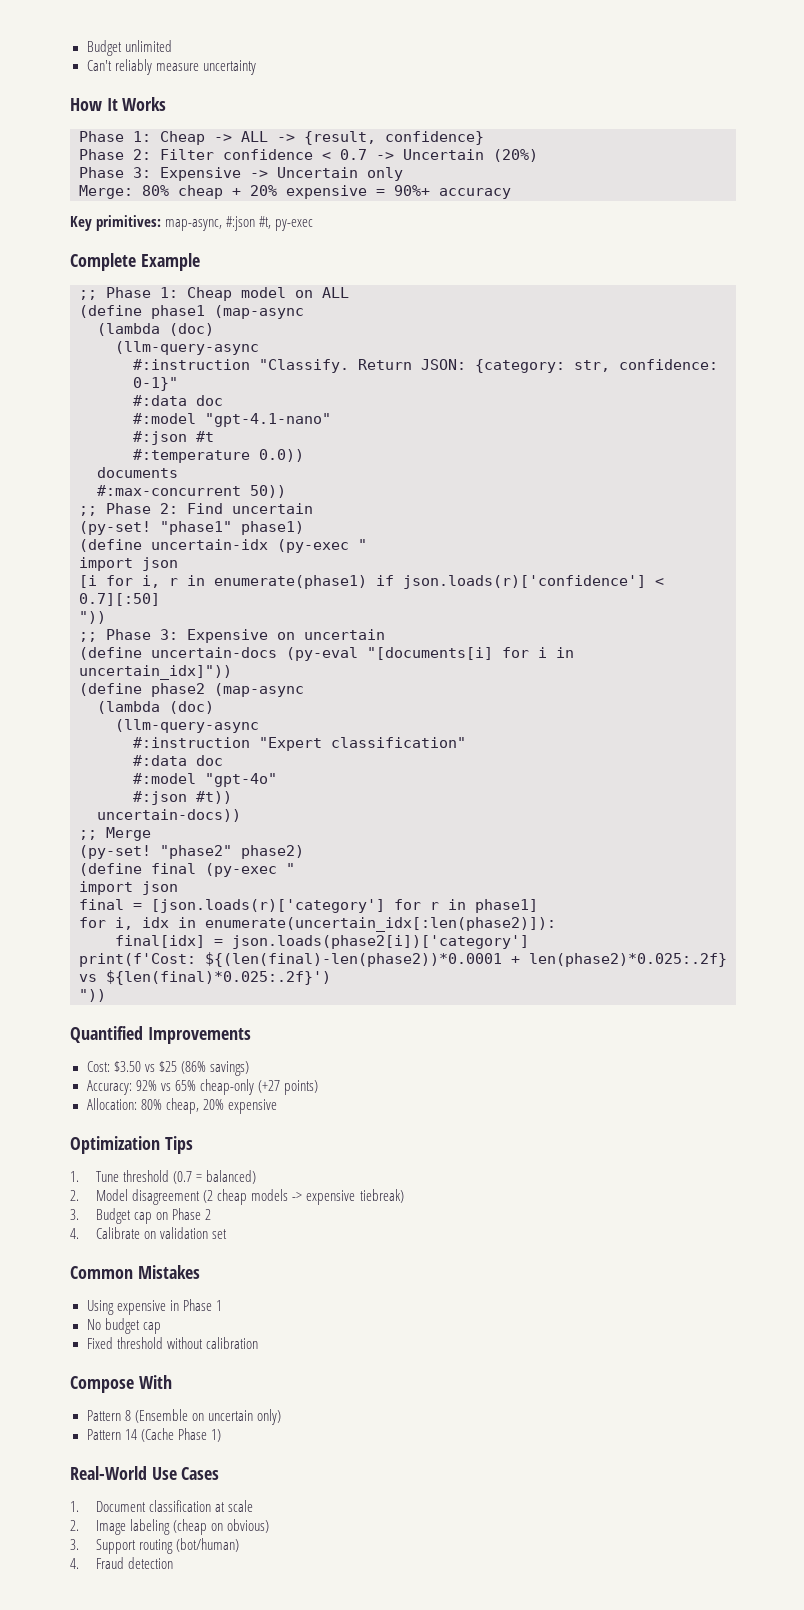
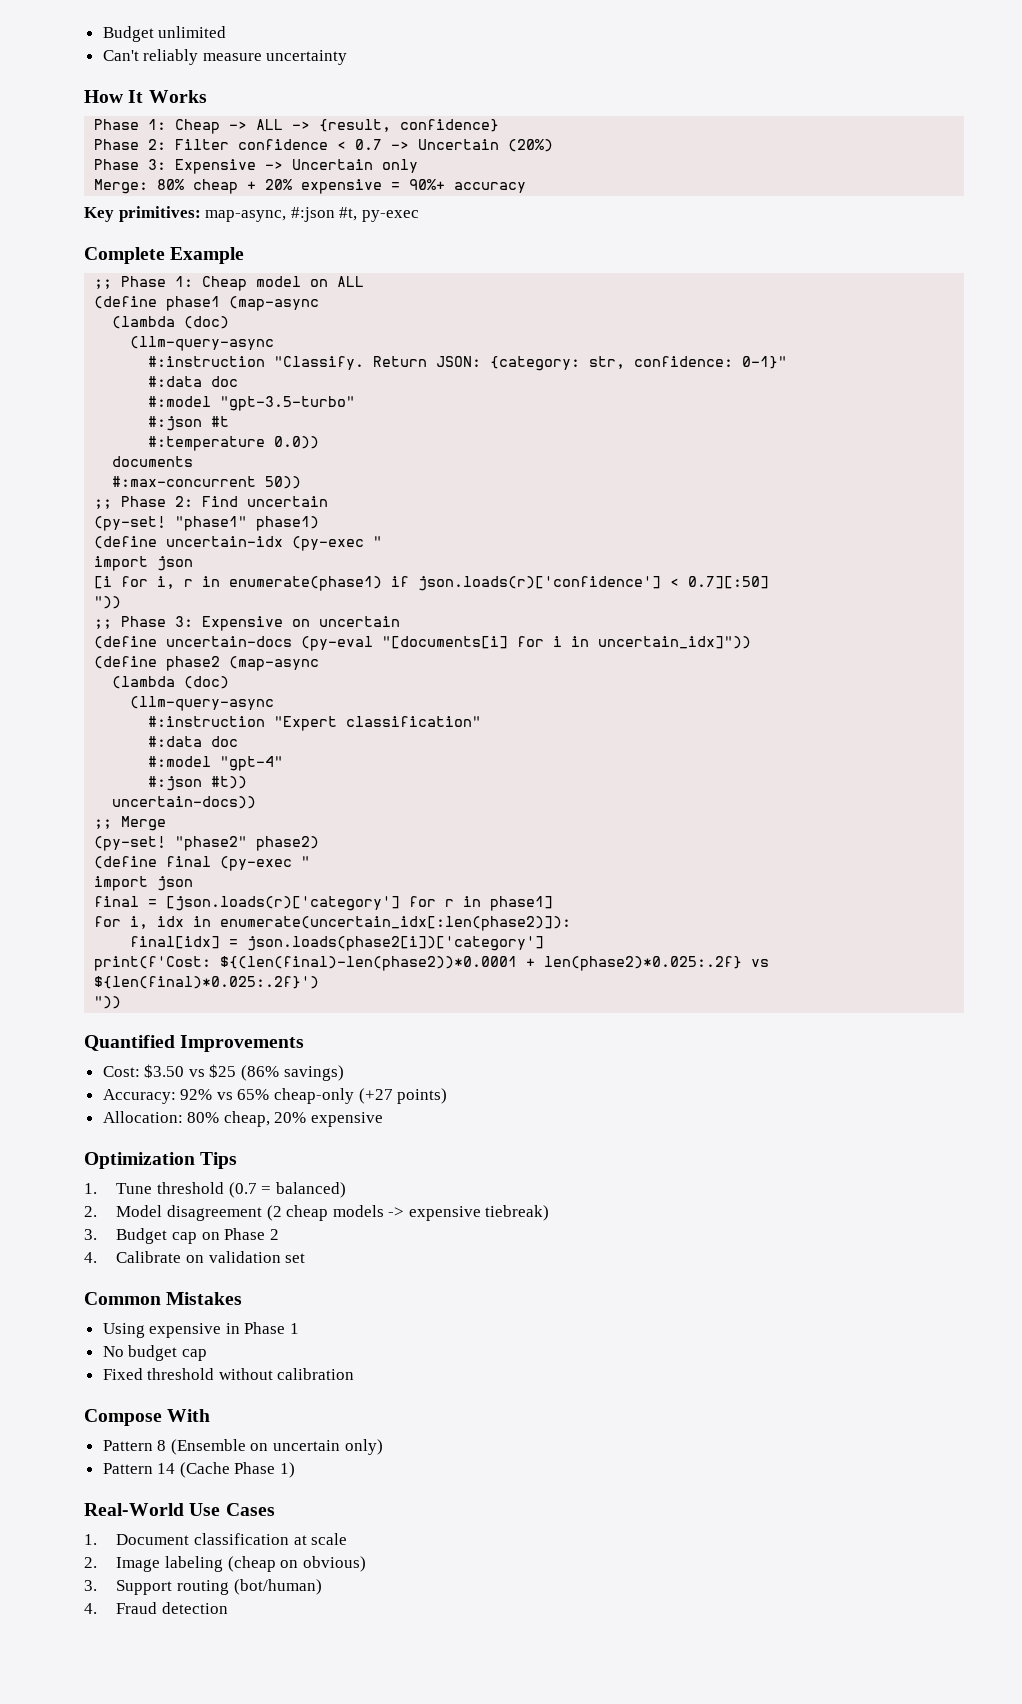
- #:model "gpt-4.1-nano"
+ #:model "gpt-3.5-turbo"
- #:model "gpt-4o"
+ #:model "gpt-4"

